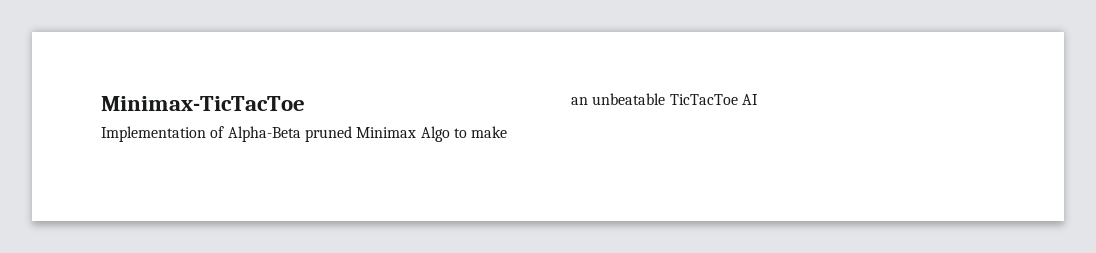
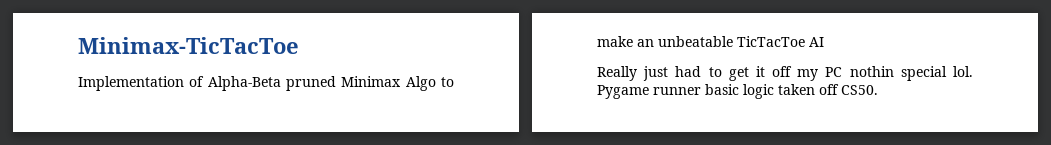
+ Really just had to get it off my PC nothin special lol. Pygame runner basic logic taken off CS50.

